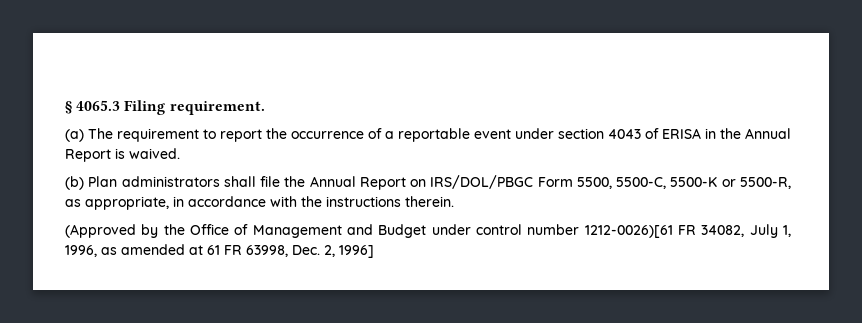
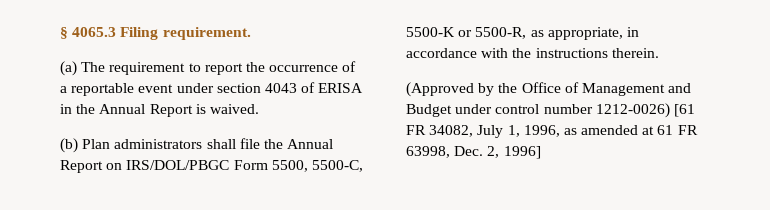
- (Approved by the Office of Management and Budget under control number 1212-0026)[61 FR 34082, July 1, 1996, as amended at 61 FR 63998, Dec. 2, 1996]
+ (Approved by the Office of Management and Budget under control number 1212-0026) [61 FR 34082, July 1, 1996, as amended at 61 FR 63998, Dec. 2, 1996]

